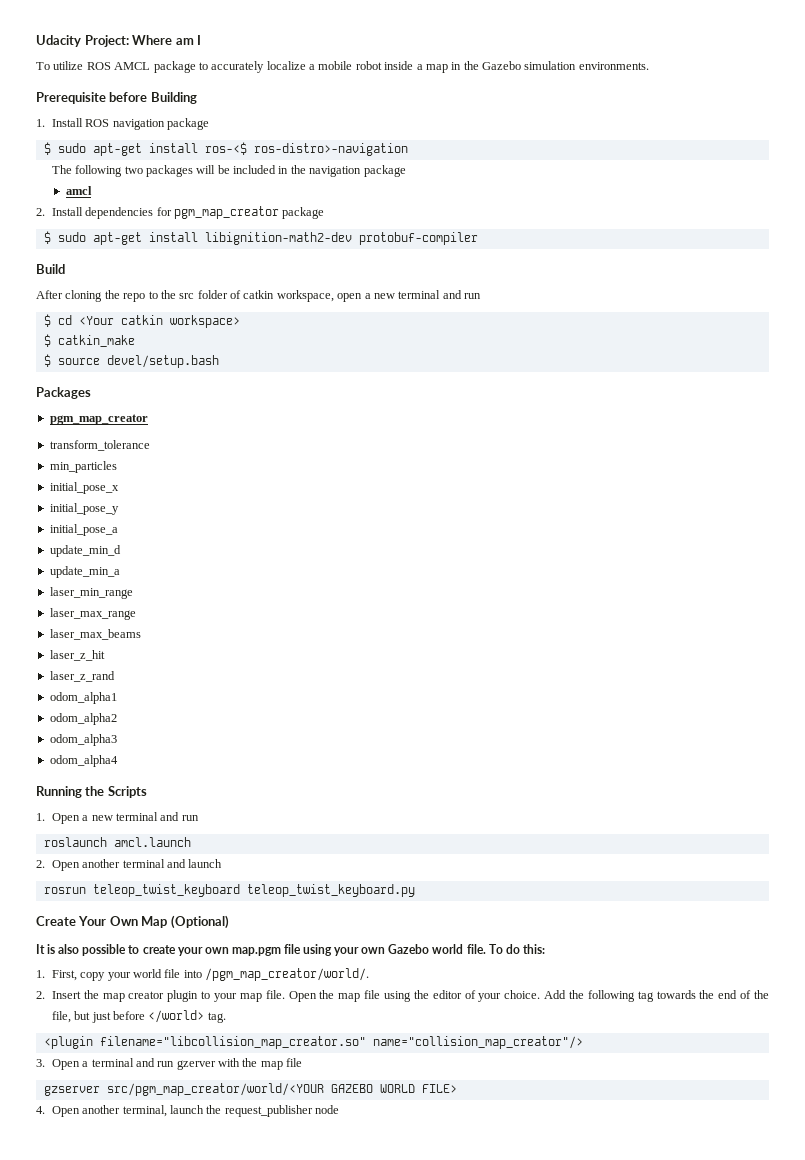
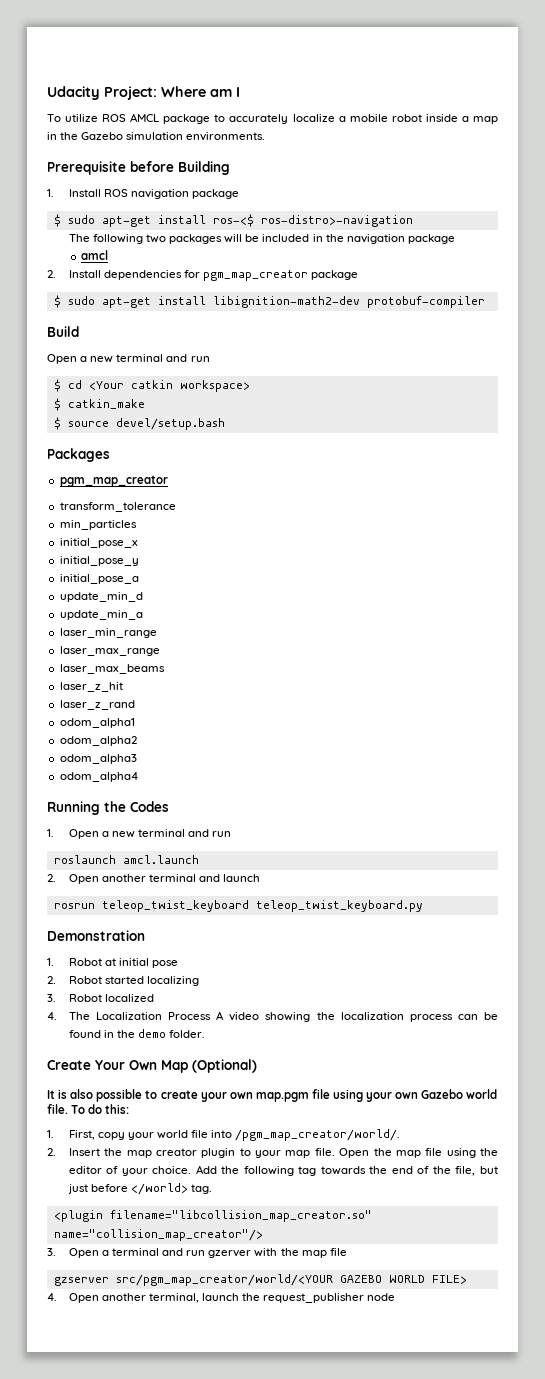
  Build
- After cloning the repo to the src folder of catkin workspace, open a new terminal and run
+ Open a new terminal and run
- Running the Scripts
+ Running the Codes
+ Demonstration
+ 1. Robot at initial pose
+ 2. Robot started localizing
+ 3. Robot localized
+ 4. The Localization Process A video showing the localization process can be found in the demo folder.

